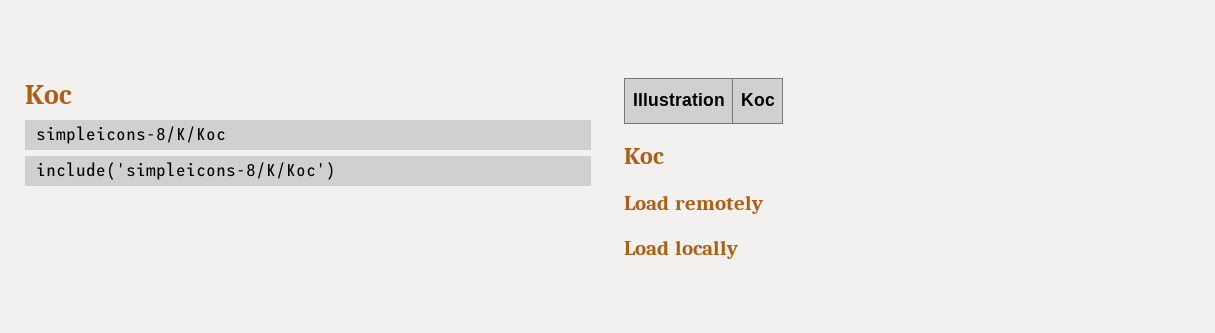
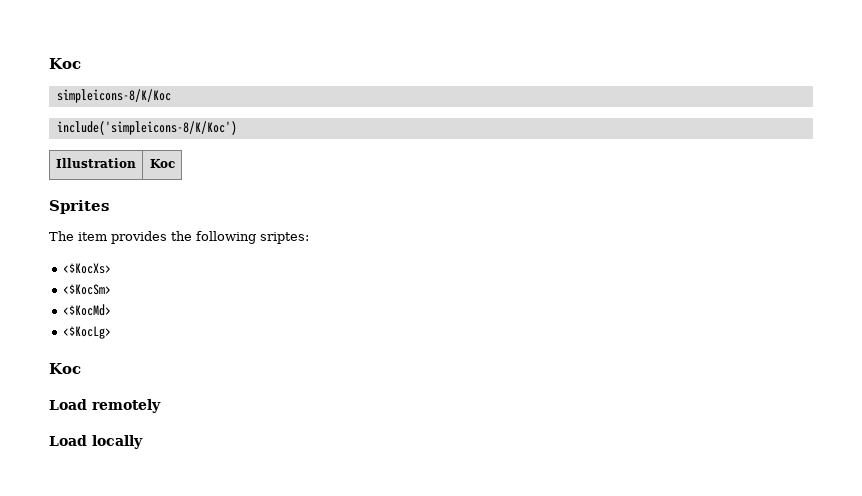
+ Sprites
+ The item provides the following sriptes:
+ <$KocXs>
+ <$KocSm>
+ <$KocMd>
+ <$KocLg>

